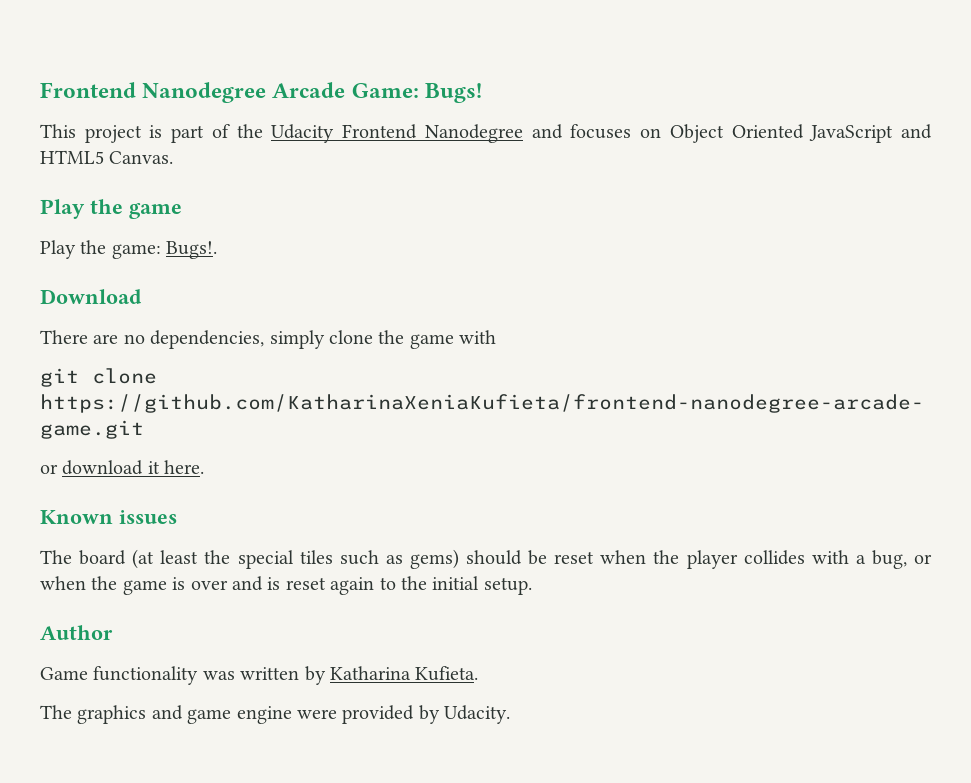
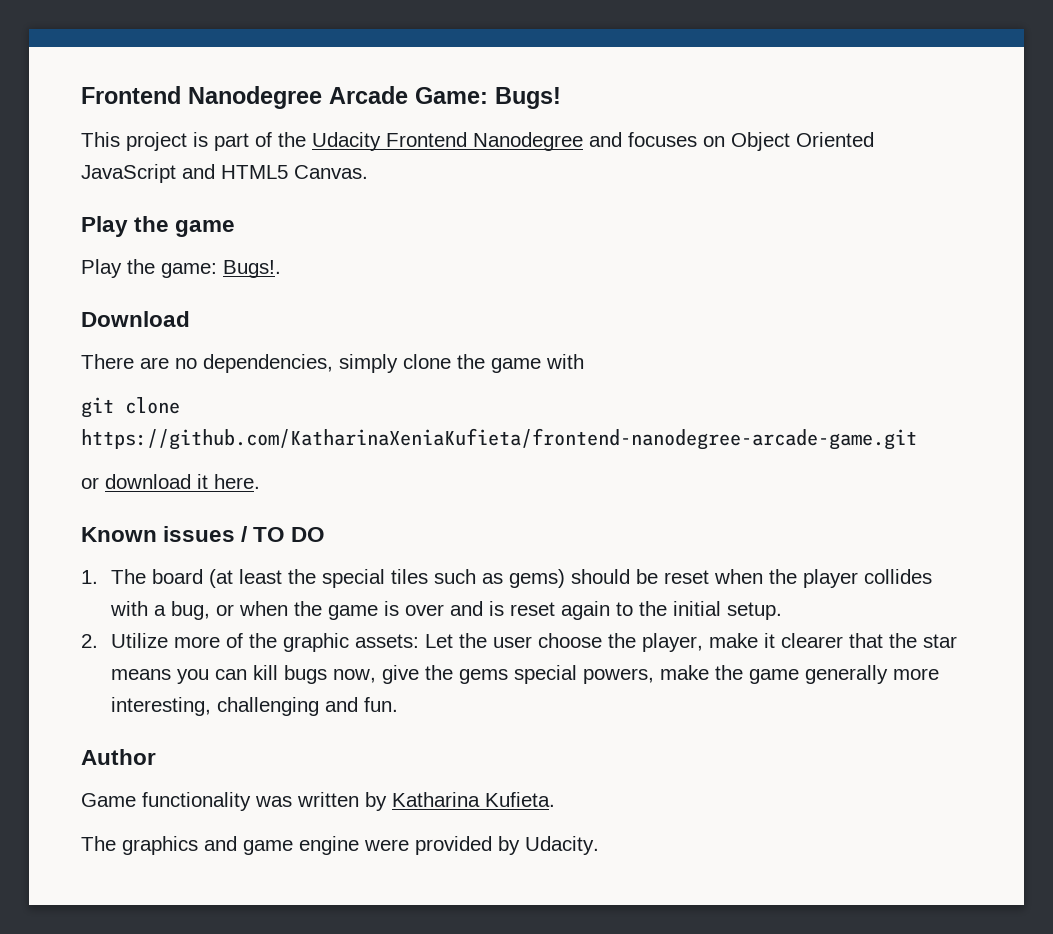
- Known issues
- The board (at least the special tiles such as gems) should be reset when the player collides with a bug, or when the game is over and is reset again to the initial setup.
+ Known issues / TO DO
+ 1. The board (at least the special tiles such as gems) should be reset when the player collides with a bug, or when the game is over and is reset again to the initial setup.
+ 2. Utilize more of the graphic assets: Let the user choose the player, make it clearer that the star means you can kill bugs now, give the gems special powers, make the game generally more interesting, challenging and fun.

